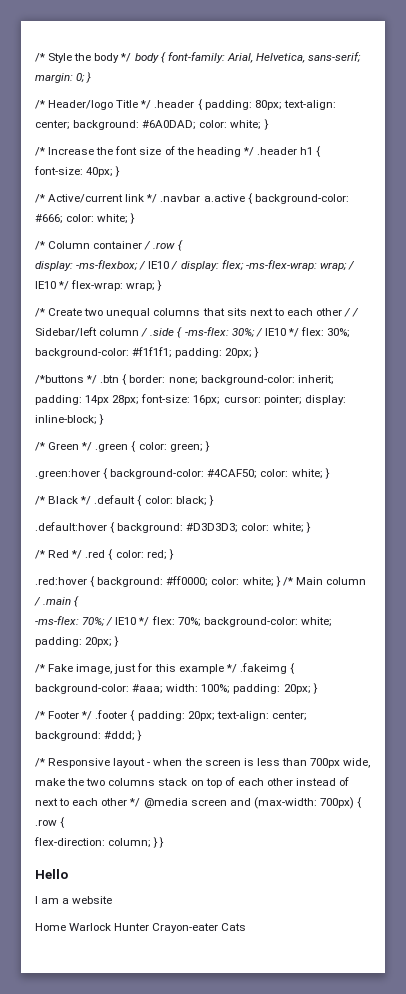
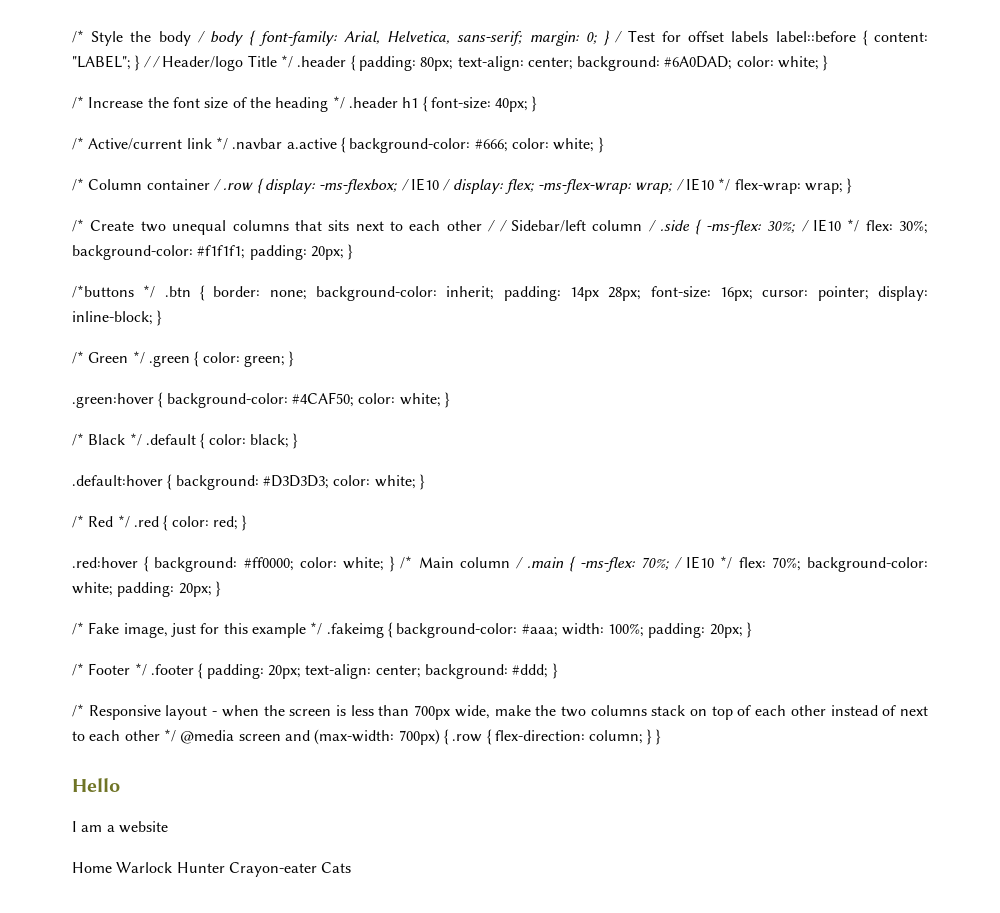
- /* Style the body */ body { font-family: Arial, Helvetica, sans-serif; margin: 0; }
- /* Header/logo Title */ .header { padding: 80px; text-align: center; background: #6A0DAD; color: white; }
+ /* Style the body / body { font-family: Arial, Helvetica, sans-serif; margin: 0; } / Test for offset labels label::before { content: "LABEL"; } / / Header/logo Title */ .header { padding: 80px; text-align: center; background: #6A0DAD; color: white; }
- /* Column container / .row {
- display: -ms-flexbox; / IE10 / display: flex; -ms-flex-wrap: wrap; / IE10 */ flex-wrap: wrap; }
+ /* Column container / .row { display: -ms-flexbox; / IE10 / display: flex; -ms-flex-wrap: wrap; / IE10 */ flex-wrap: wrap; }
- .red:hover { background: #ff0000; color: white; } /* Main column / .main {
- -ms-flex: 70%; / IE10 */ flex: 70%; background-color: white; padding: 20px; }
+ .red:hover { background: #ff0000; color: white; } /* Main column / .main { -ms-flex: 70%; / IE10 */ flex: 70%; background-color: white; padding: 20px; }
- /* Responsive layout - when the screen is less than 700px wide, make the two columns stack on top of each other instead of next to each other */ @media screen and (max-width: 700px) { .row {
- flex-direction: column; } }
+ /* Responsive layout - when the screen is less than 700px wide, make the two columns stack on top of each other instead of next to each other */ @media screen and (max-width: 700px) { .row { flex-direction: column; } }

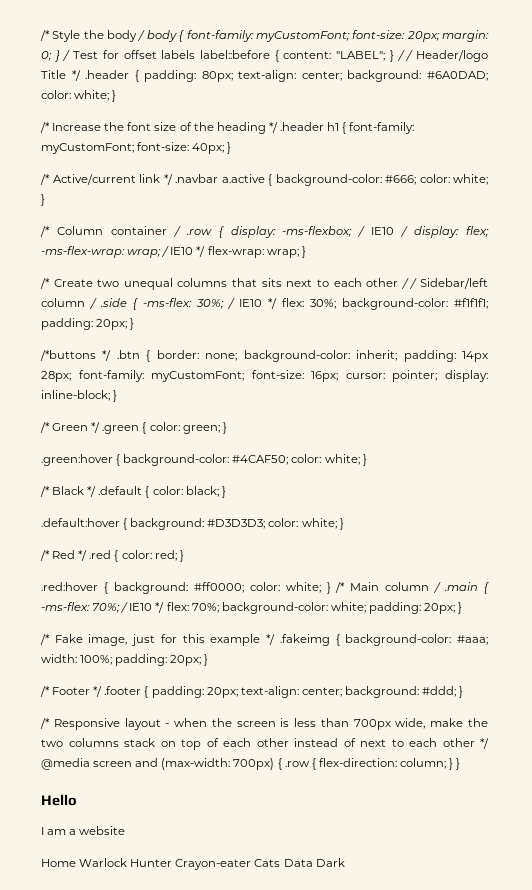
- /* Style the body / body { font-family: Arial, Helvetica, sans-serif; margin: 0; } / Test for offset labels label::before { content: "LABEL"; } / / Header/logo Title */ .header { padding: 80px; text-align: center; background: #6A0DAD; color: white; }
+ /* Style the body / body { font-family: myCustomFont; font-size: 20px; margin: 0; } / Test for offset labels label::before { content: "LABEL"; } / / Header/logo Title */ .header { padding: 80px; text-align: center; background: #6A0DAD; color: white; }
- /* Increase the font size of the heading */ .header h1 { font-size: 40px; }
+ /* Increase the font size of the heading */ .header h1 { font-family: myCustomFont; font-size: 40px; }
- /*buttons */ .btn { border: none; background-color: inherit; padding: 14px 28px; font-size: 16px; cursor: pointer; display: inline-block; }
+ /*buttons */ .btn { border: none; background-color: inherit; padding: 14px 28px; font-family: myCustomFont; font-size: 16px; cursor: pointer; display: inline-block; }
- Home Warlock Hunter Crayon-eater Cats
+ Home Warlock Hunter Crayon-eater Cats Data Dark

